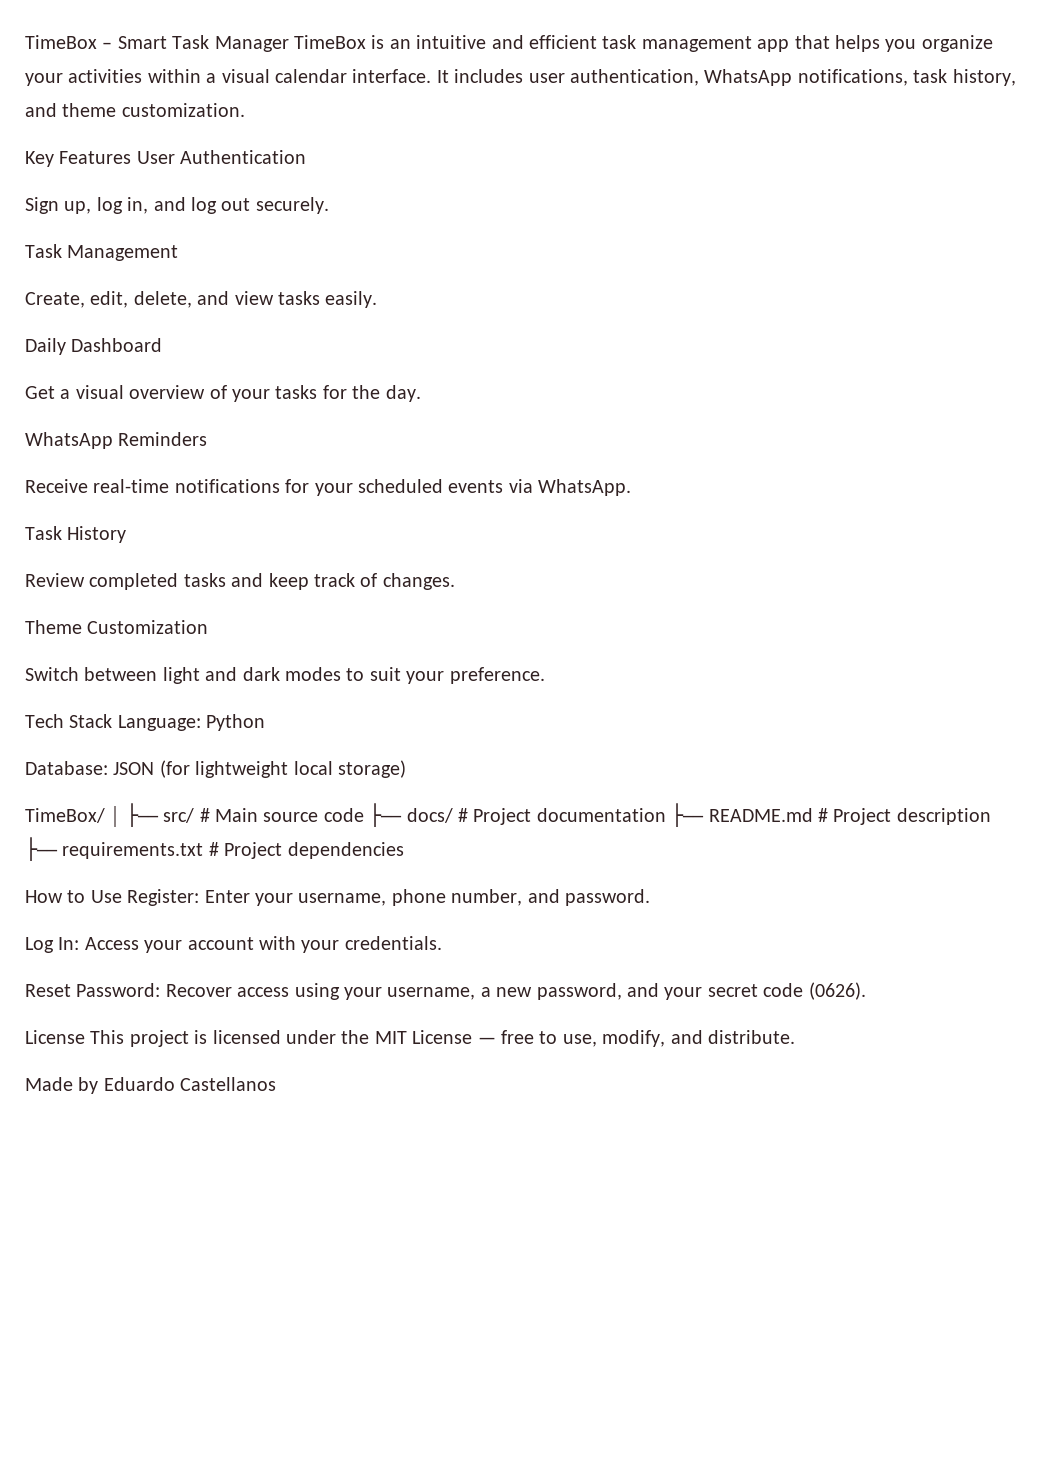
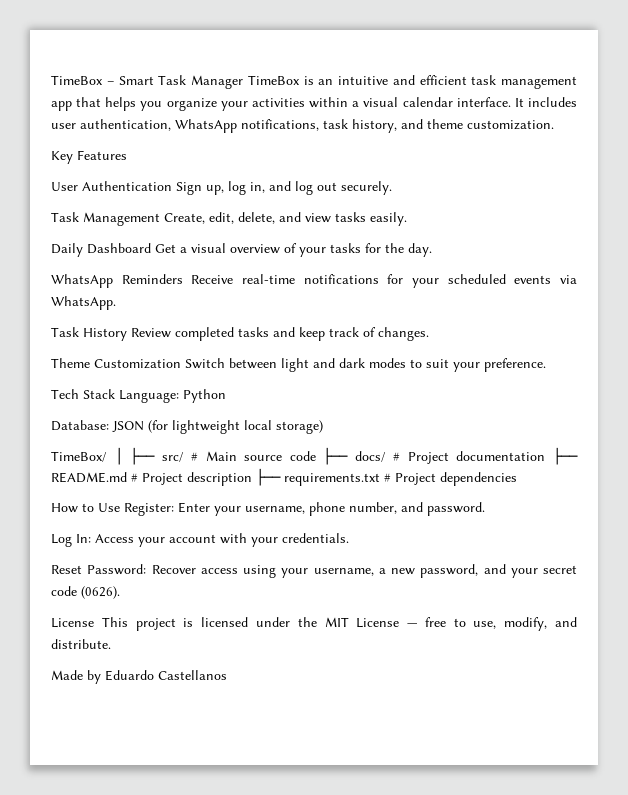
- Key Features User Authentication
- Sign up, log in, and log out securely.
+ Key Features
+ User Authentication Sign up, log in, and log out securely.
- Task Management
- Create, edit, delete, and view tasks easily.
+ Task Management Create, edit, delete, and view tasks easily.
- Daily Dashboard
- Get a visual overview of your tasks for the day.
+ Daily Dashboard Get a visual overview of your tasks for the day.
- WhatsApp Reminders
- Receive real-time notifications for your scheduled events via WhatsApp.
+ WhatsApp Reminders Receive real-time notifications for your scheduled events via WhatsApp.
- Task History
- Review completed tasks and keep track of changes.
+ Task History Review completed tasks and keep track of changes.
- Theme Customization
- Switch between light and dark modes to suit your preference.
+ Theme Customization Switch between light and dark modes to suit your preference.

